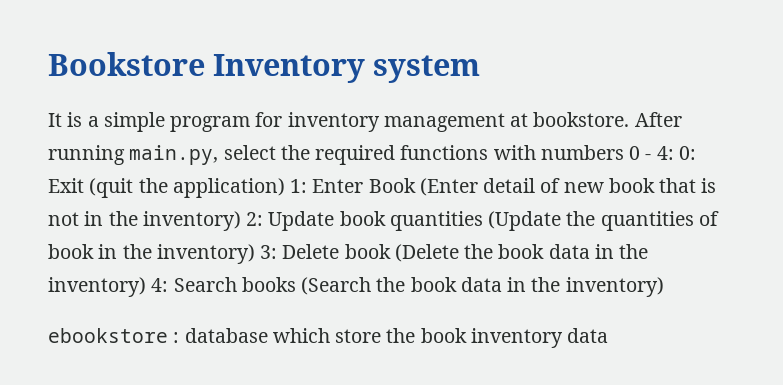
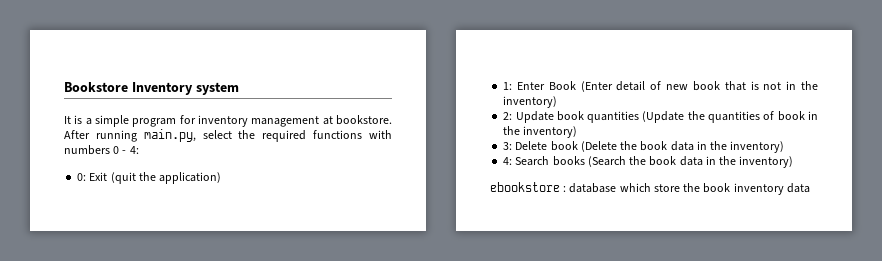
- After running main.py, select the required functions with numbers 0 - 4: 0:
+ After running main.py, select the required functions with numbers 0 - 4:
+ 0:
- Exit (quit the application) 1:
+ Exit (quit the application)
+ 1:
- Enter Book (Enter detail of new book that is not in the inventory) 2:
+ Enter Book (Enter detail of new book that is not in the inventory)
+ 2:
- Update book quantities (Update the quantities of book in the inventory) 3:
+ Update book quantities (Update the quantities of book in the inventory)
+ 3:
- Delete book (Delete the book data in the inventory) 4:
+ Delete book (Delete the book data in the inventory)
+ 4:

